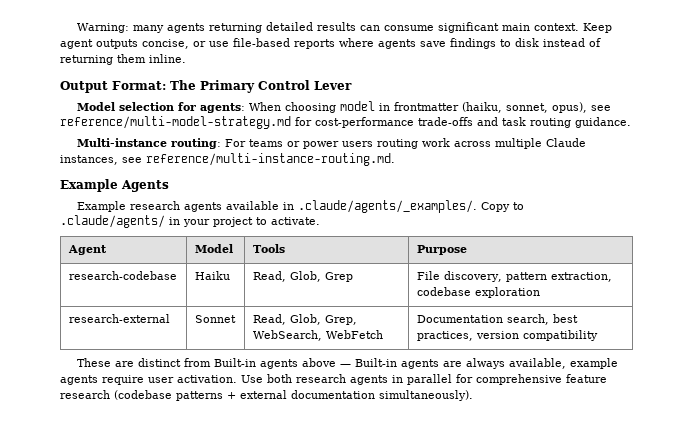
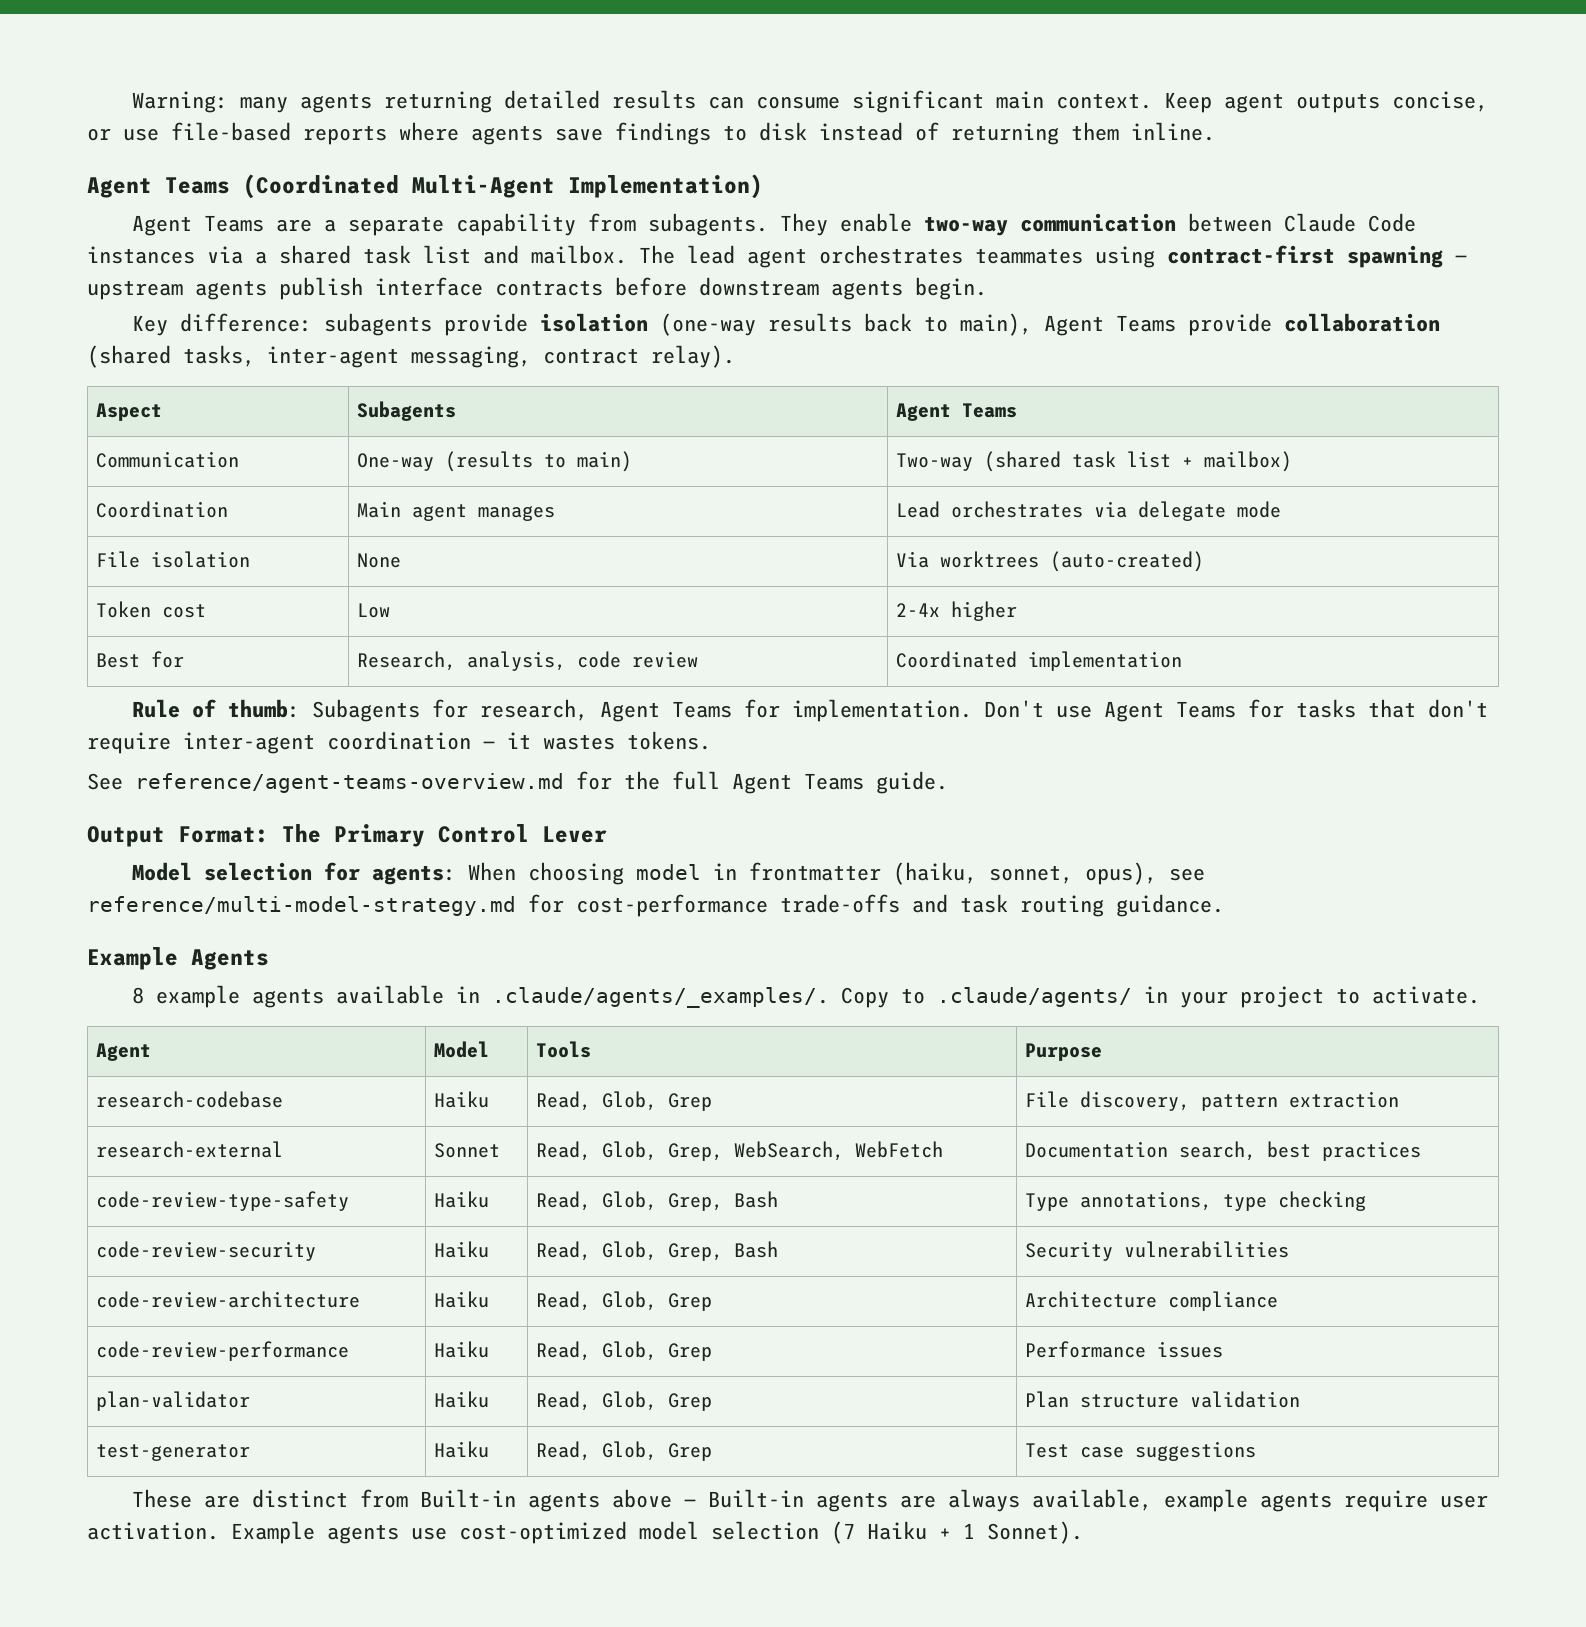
+ Agent Teams (Coordinated Multi-Agent Implementation)
+ Agent Teams are a separate capability from subagents. They enable two-way communication between Claude Code instances via a shared task list and mailbox. The lead agent orchestrates teammates using contract-first spawning — upstream agents publish interface contracts before downstream agents begin.
+ Key difference: subagents provide isolation (one-way results back to main), Agent Teams provide collaboration (shared tasks, inter-agent messaging, contract relay).
+ Aspect | Subagents | Agent Teams
+ Communication | One-way (results to main) | Two-way (shared task list + mailbox)
+ Coordination | Main agent manages | Lead orchestrates via delegate mode
+ File isolation | None | Via worktrees (auto-created)
+ Token cost | Low | 2-4x higher
+ Best for | Research, analysis, code review | Coordinated implementation
+ Rule of thumb: Subagents for research, Agent Teams for implementation. Don't use Agent Teams for tasks that don't require inter-agent coordination — it wastes tokens.
+ See reference/agent-teams-overview.md for the full Agent Teams guide.
- Multi-instance routing: For teams or power users routing work across multiple Claude instances, see reference/multi-instance-routing.md.
- Example research agents available in .claude/agents/_examples/. Copy to .claude/agents/ in your project to activate.
+ 8 example agents available in .claude/agents/_examples/. Copy to .claude/agents/ in your project to activate.
- research-codebase | Haiku | Read, Glob, Grep | File discovery, pattern extraction, codebase exploration
+ research-codebase | Haiku | Read, Glob, Grep | File discovery, pattern extraction
- research-external | Sonnet | Read, Glob, Grep, WebSearch, WebFetch | Documentation search, best practices, version compatibility
+ research-external | Sonnet | Read, Glob, Grep, WebSearch, WebFetch | Documentation search, best practices
+ code-review-type-safety | Haiku | Read, Glob, Grep, Bash | Type annotations, type checking
+ code-review-security | Haiku | Read, Glob, Grep, Bash | Security vulnerabilities
+ code-review-architecture | Haiku | Read, Glob, Grep | Architecture compliance
+ code-review-performance | Haiku | Read, Glob, Grep | Performance issues
+ plan-validator | Haiku | Read, Glob, Grep | Plan structure validation
+ test-generator | Haiku | Read, Glob, Grep | Test case suggestions
- Use both research agents in parallel for comprehensive feature research (codebase patterns + external documentation simultaneously).
+ Example agents use cost-optimized model selection (7 Haiku + 1 Sonnet).

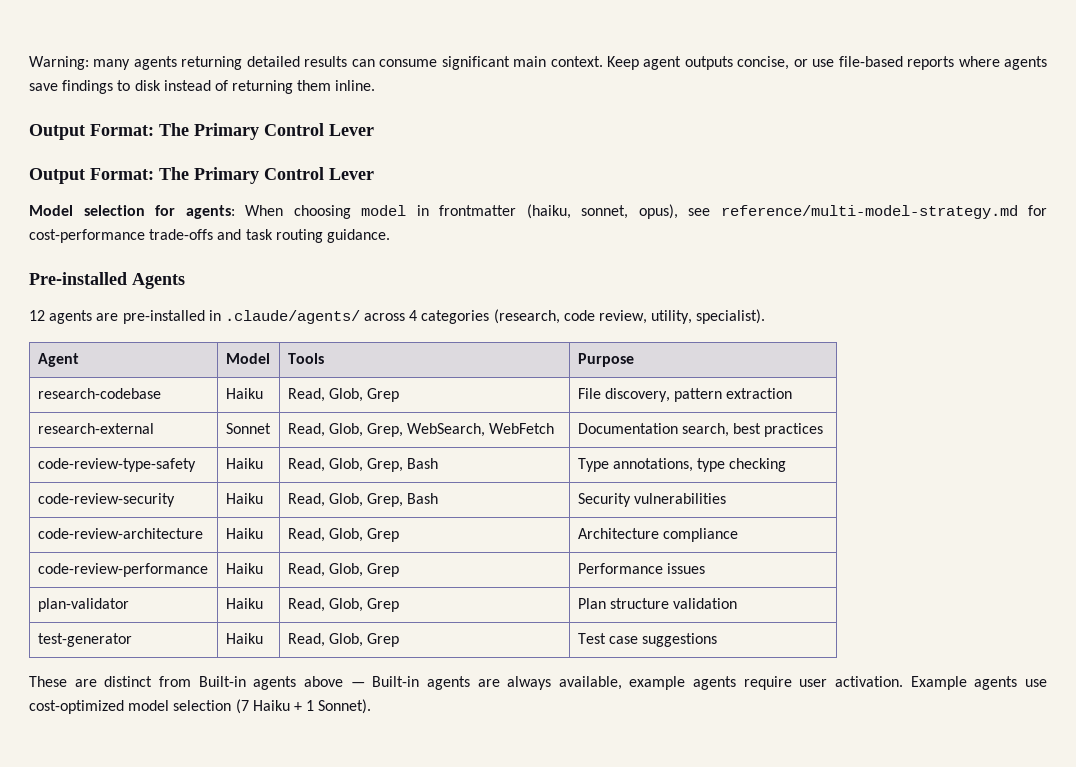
  Keep agent outputs concise, or use file-based reports where agents save findings to disk instead of returning them inline.
- Agent Teams (Coordinated Multi-Agent Implementation)
- Agent Teams are a separate capability from subagents. They enable two-way communication between Claude Code instances via a shared task list and mailbox. The lead agent orchestrates teammates using contract-first spawning — upstream agents publish interface contracts before downstream agents begin.
- Key difference: subagents provide isolation (one-way results back to main), Agent Teams provide collaboration (shared tasks, inter-agent messaging, contract relay).
- Aspect | Subagents | Agent Teams
- Communication | One-way (results to main) | Two-way (shared task list + mailbox)
- Coordination | Main agent manages | Lead orchestrates via delegate mode
- File isolation | None | Via worktrees (auto-created)
- Token cost | Low | 2-4x higher
- Best for | Research, analysis, code review | Coordinated implementation
- Rule of thumb: Subagents for research, Agent Teams for implementation. Don't use Agent Teams for tasks that don't require inter-agent coordination — it wastes tokens.
- See reference/agent-teams-overview.md for the full Agent Teams guide.
+ Output Format: The Primary Control Lever
- Example Agents
+ Pre-installed Agents
- 8 example agents available in .claude/agents/_examples/. Copy to .claude/agents/ in your project to activate.
+ 12 agents are pre-installed in .claude/agents/ across 4 categories (research, code review, utility, specialist).

